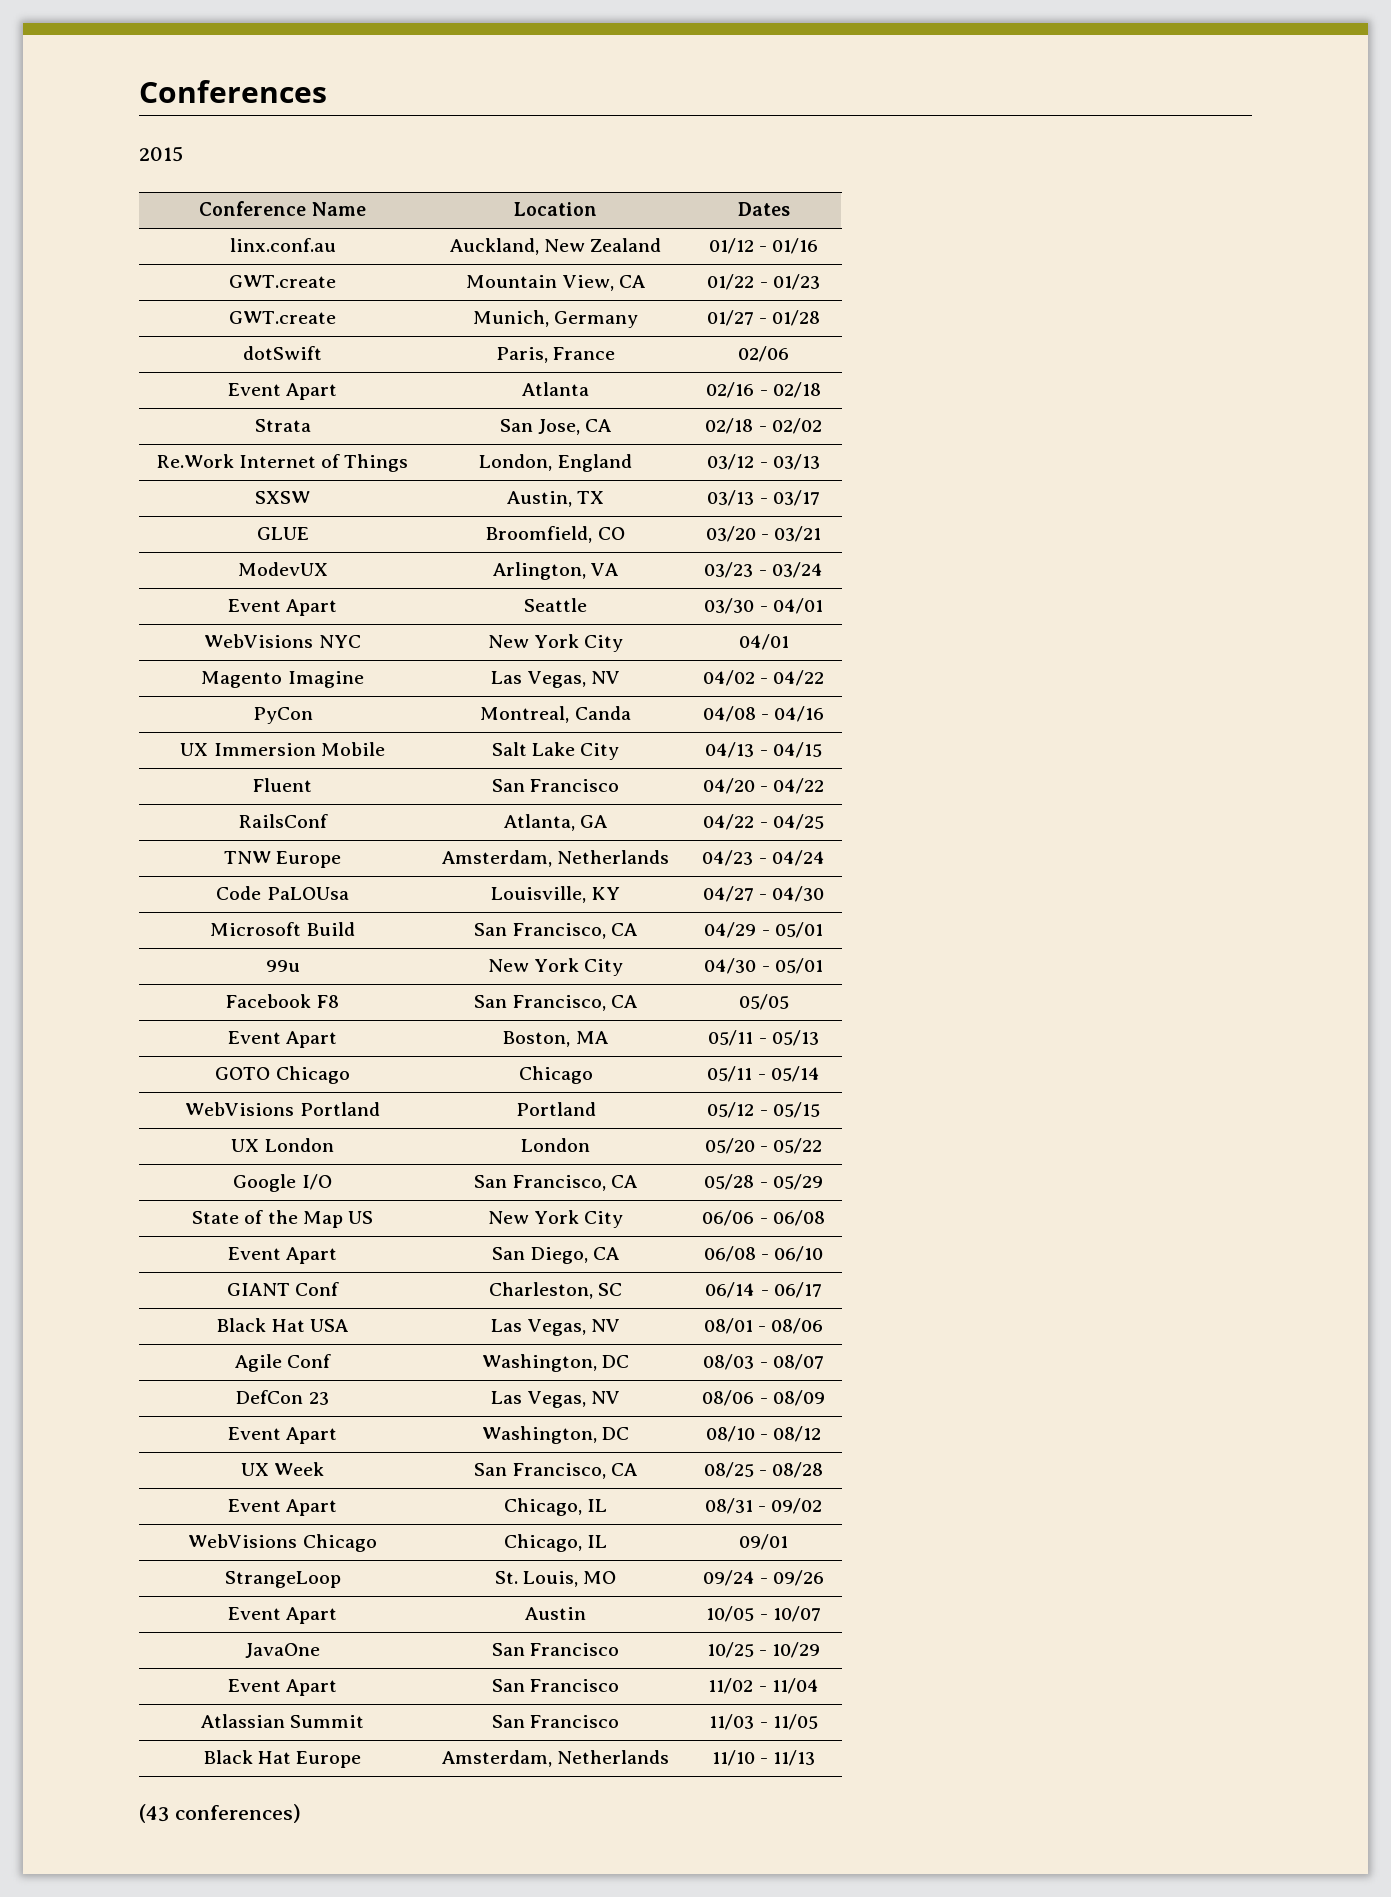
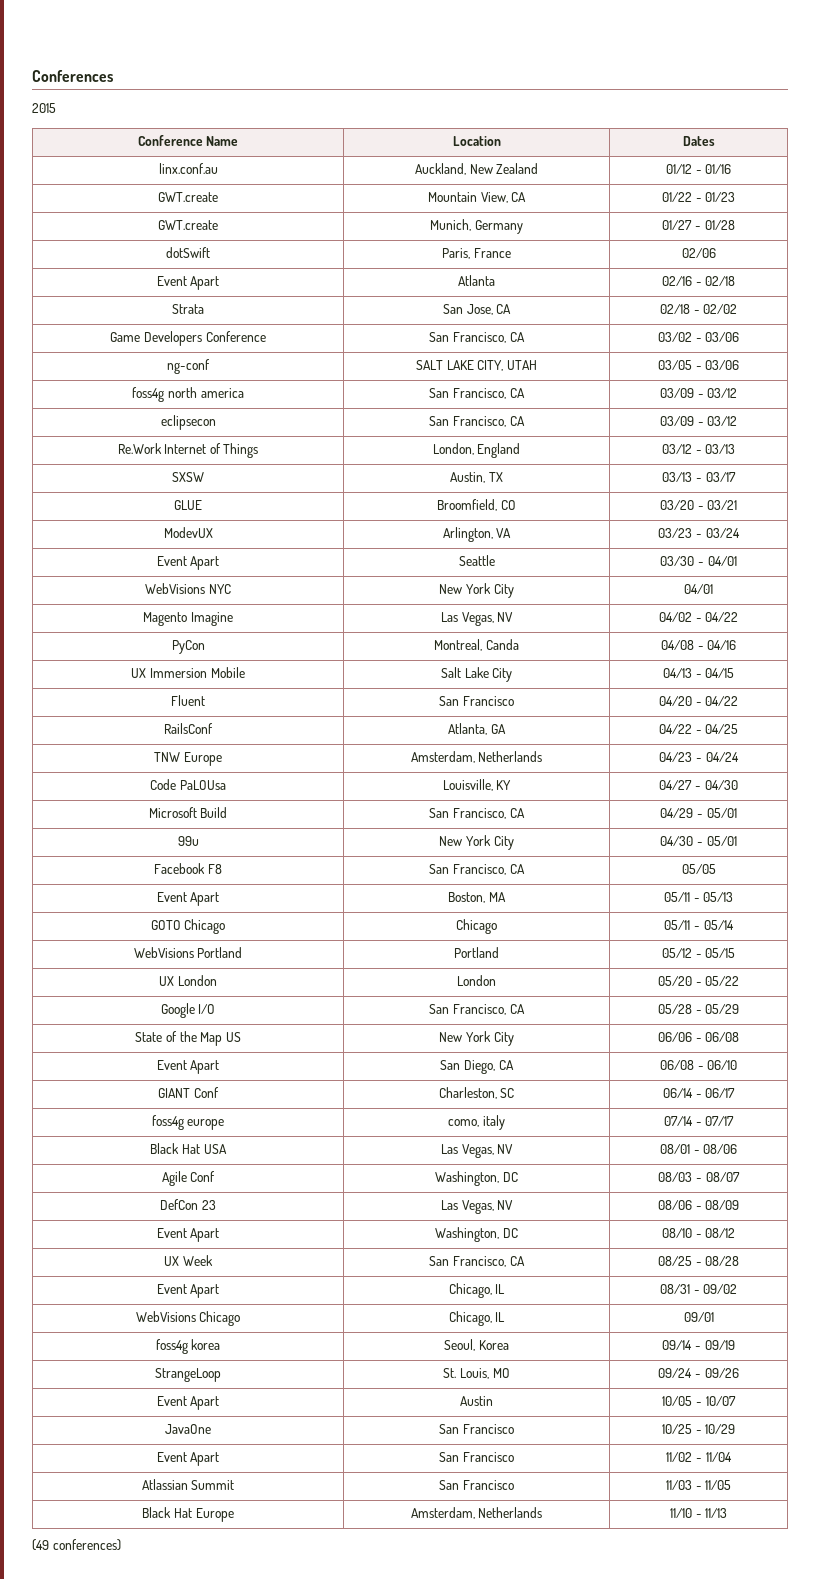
+ Game Developers Conference | San Francisco, CA | 03/02 - 03/06
+ ng-conf | SALT LAKE CITY, UTAH | 03/05 - 03/06
+ foss4g north america | San Francisco, CA | 03/09 - 03/12
+ eclipsecon | San Francisco, CA | 03/09 - 03/12
+ foss4g europe | como, italy | 07/14 - 07/17
+ foss4g korea | Seoul, Korea | 09/14 - 09/19
- (43 conferences)
+ (49 conferences)

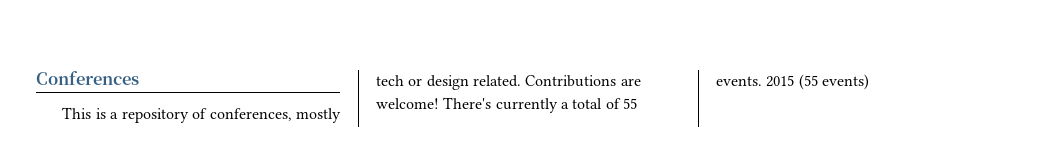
- 2015
- Conference Name | Location | Dates
- linx.conf.au | Auckland, New Zealand | 01/12 - 01/16
- GWT.create | Mountain View, CA | 01/22 - 01/23
- GWT.create | Munich, Germany | 01/27 - 01/28
- dotSwift | Paris, France | 02/06
- Event Apart | Atlanta | 02/16 - 02/18
- Strata | San Jose, CA | 02/18 - 02/02
- Game Developers Conference | San Francisco, CA | 03/02 - 03/06
- ng-conf | SALT LAKE CITY, UTAH | 03/05 - 03/06
- foss4g north america | San Francisco, CA | 03/09 - 03/12
- eclipsecon | San Francisco, CA | 03/09 - 03/12
- Re.Work Internet of Things | London, England | 03/12 - 03/13
- SXSW | Austin, TX | 03/13 - 03/17
- GLUE | Broomfield, CO | 03/20 - 03/21
- ModevUX | Arlington, VA | 03/23 - 03/24
- Event Apart | Seattle | 03/30 - 04/01
- WebVisions NYC | New York City | 04/01
- Magento Imagine | Las Vegas, NV | 04/02 - 04/22
- PyCon | Montreal, Canda | 04/08 - 04/16
- UX Immersion Mobile | Salt Lake City | 04/13 - 04/15
- Fluent | San Francisco | 04/20 - 04/22
- RailsConf | Atlanta, GA | 04/22 - 04/25
- TNW Europe | Amsterdam, Netherlands | 04/23 - 04/24
- Code PaLOUsa | Louisville, KY | 04/27 - 04/30
- Microsoft Build | San Francisco, CA | 04/29 - 05/01
- 99u | New York City | 04/30 - 05/01
- Facebook F8 | San Francisco, CA | 05/05
- Event Apart | Boston, MA | 05/11 - 05/13
- GOTO Chicago | Chicago | 05/11 - 05/14
- WebVisions Portland | Portland | 05/12 - 05/15
- UX London | London | 05/20 - 05/22
- Google I/O | San Francisco, CA | 05/28 - 05/29
- State of the Map US | New York City | 06/06 - 06/08
- Event Apart | San Diego, CA | 06/08 - 06/10
- GIANT Conf | Charleston, SC | 06/14 - 06/17
- foss4g europe | como, italy | 07/14 - 07/17
- Black Hat USA | Las Vegas, NV | 08/01 - 08/06
- Agile Conf | Washington, DC | 08/03 - 08/07
- DefCon 23 | Las Vegas, NV | 08/06 - 08/09
- Event Apart | Washington, DC | 08/10 - 08/12
- UX Week | San Francisco, CA | 08/25 - 08/28
- Event Apart | Chicago, IL | 08/31 - 09/02
- WebVisions Chicago | Chicago, IL | 09/01
- foss4g korea | Seoul, Korea | 09/14 - 09/19
- StrangeLoop | St. Louis, MO | 09/24 - 09/26
- Event Apart | Austin | 10/05 - 10/07
- JavaOne | San Francisco | 10/25 - 10/29
- Event Apart | San Francisco | 11/02 - 11/04
- Atlassian Summit | San Francisco | 11/03 - 11/05
- Black Hat Europe | Amsterdam, Netherlands | 11/10 - 11/13
- (49 conferences)
+ This is a repository of conferences, mostly tech or design related. Contributions are welcome! There's currently a total of 55 events. 2015 (55 events)

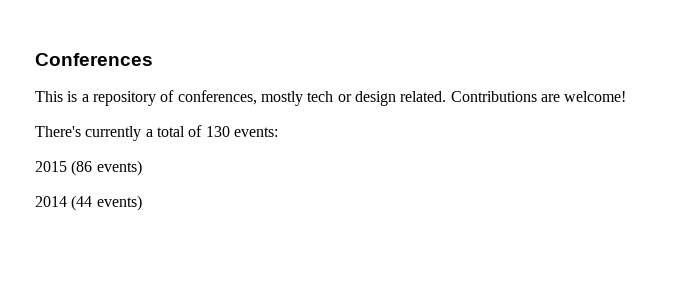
- Contributions are welcome! There's currently a total of 55 events. 2015 (55 events)
+ Contributions are welcome!
+ There's currently a total of 130 events:
+ 2015 (86 events)
+ 2014 (44 events)

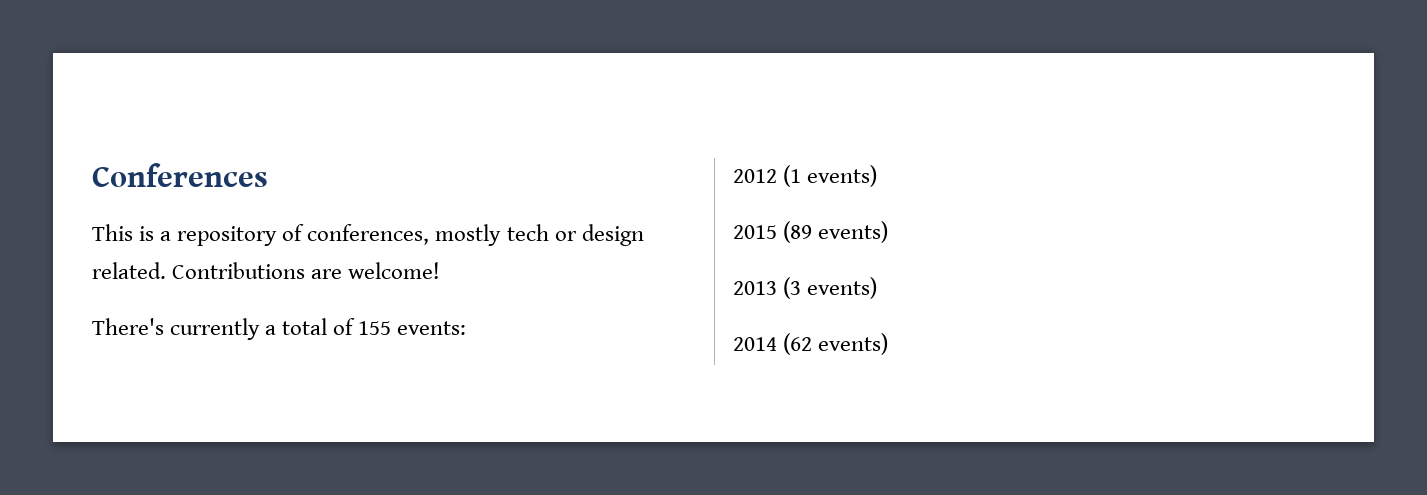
- There's currently a total of 130 events:
+ There's currently a total of 155 events:
- 2015 (86 events)
+ 2012 (1 events)
+ 2015 (89 events)
+ 2013 (3 events)
- 2014 (44 events)
+ 2014 (62 events)

